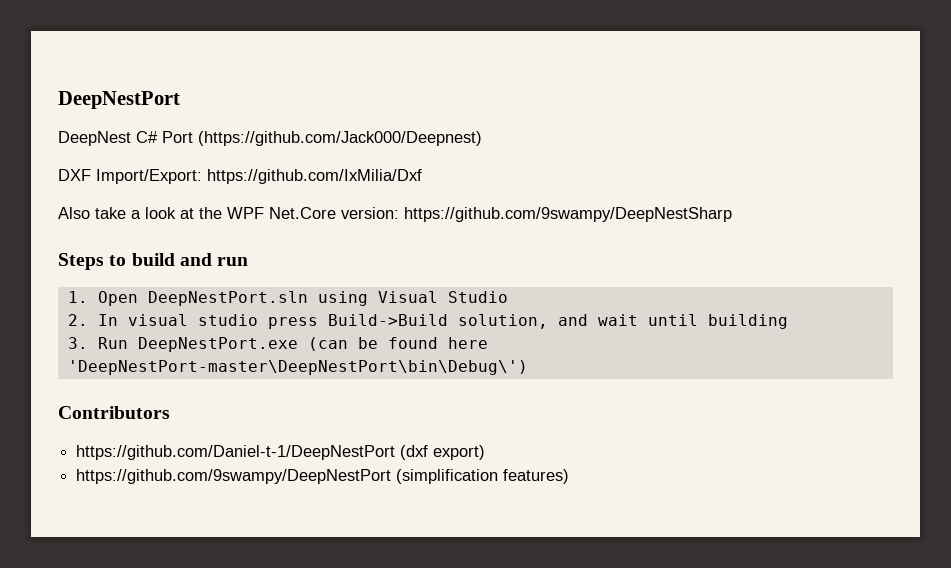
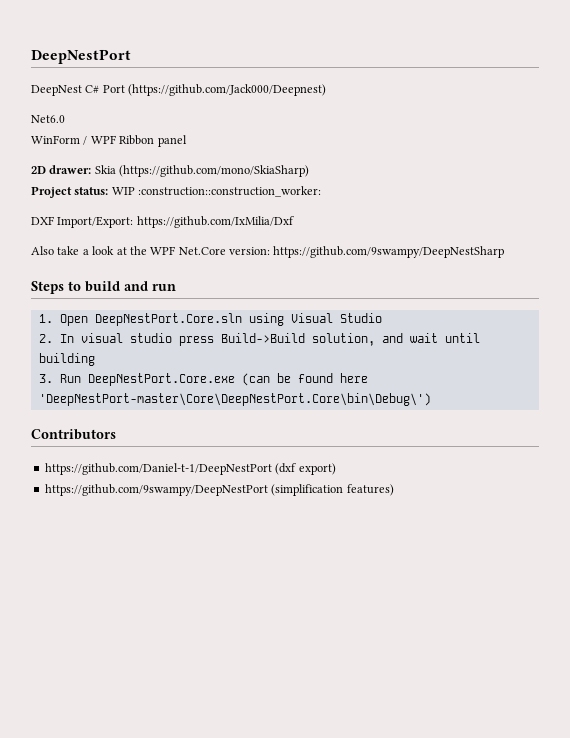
+ Net6.0
+ WinForm / WPF Ribbon panel
+ 2D drawer: Skia (https://github.com/mono/SkiaSharp)
+ Project status: WIP :construction::construction_worker:
- 1. Open DeepNestPort.sln using Visual Studio
+ 1. Open DeepNestPort.Core.sln using Visual Studio
- 3. Run DeepNestPort.exe (can be found here 'DeepNestPort-master\DeepNestPort\bin\Debug\')
+ 3. Run DeepNestPort.Core.exe (can be found here 'DeepNestPort-master\Core\DeepNestPort.Core\bin\Debug\')

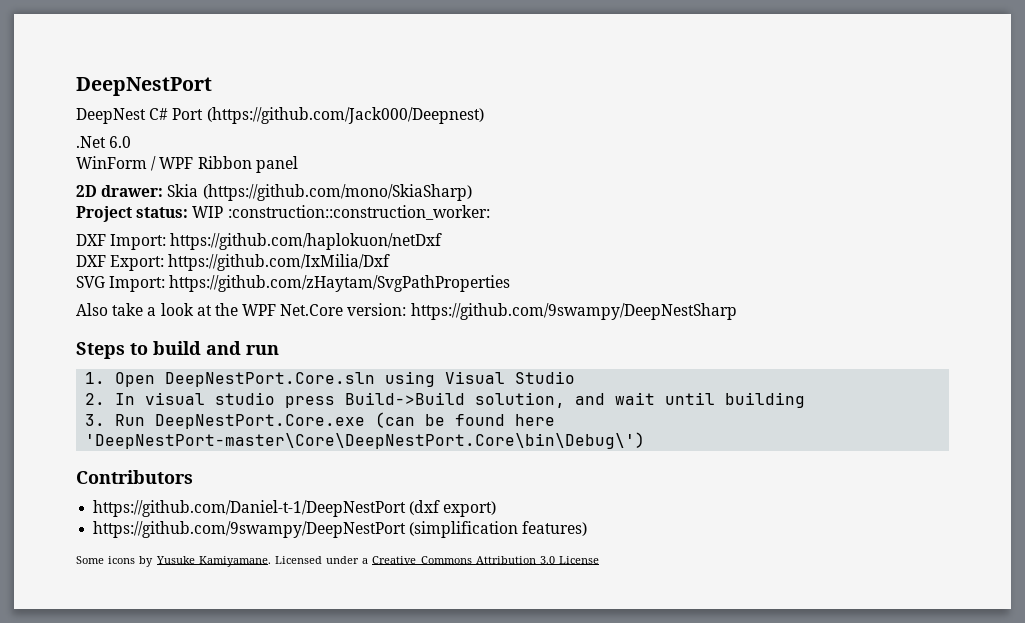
- Net6.0
+ .Net 6.0
- DXF Import/Export: https://github.com/IxMilia/Dxf
+ DXF Import: https://github.com/haplokuon/netDxf
+ DXF Export: https://github.com/IxMilia/Dxf
+ SVG Import: https://github.com/zHaytam/SvgPathProperties
+ Some icons by Yusuke Kamiyamane. Licensed under a Creative Commons Attribution 3.0 License

